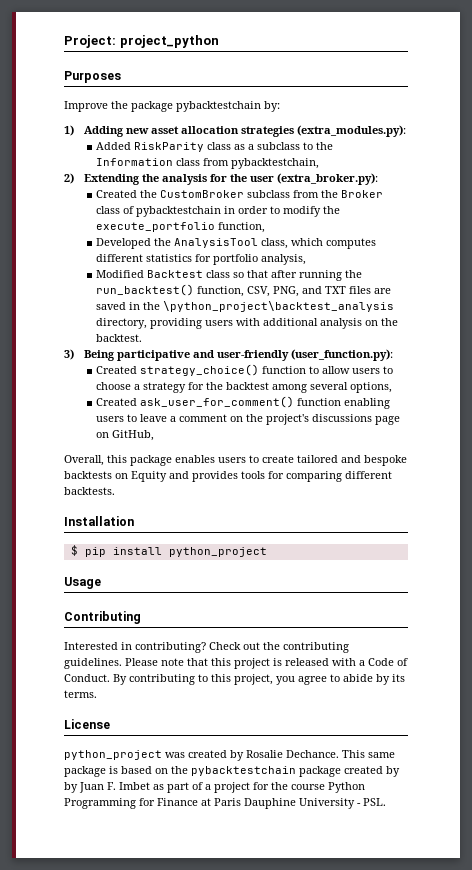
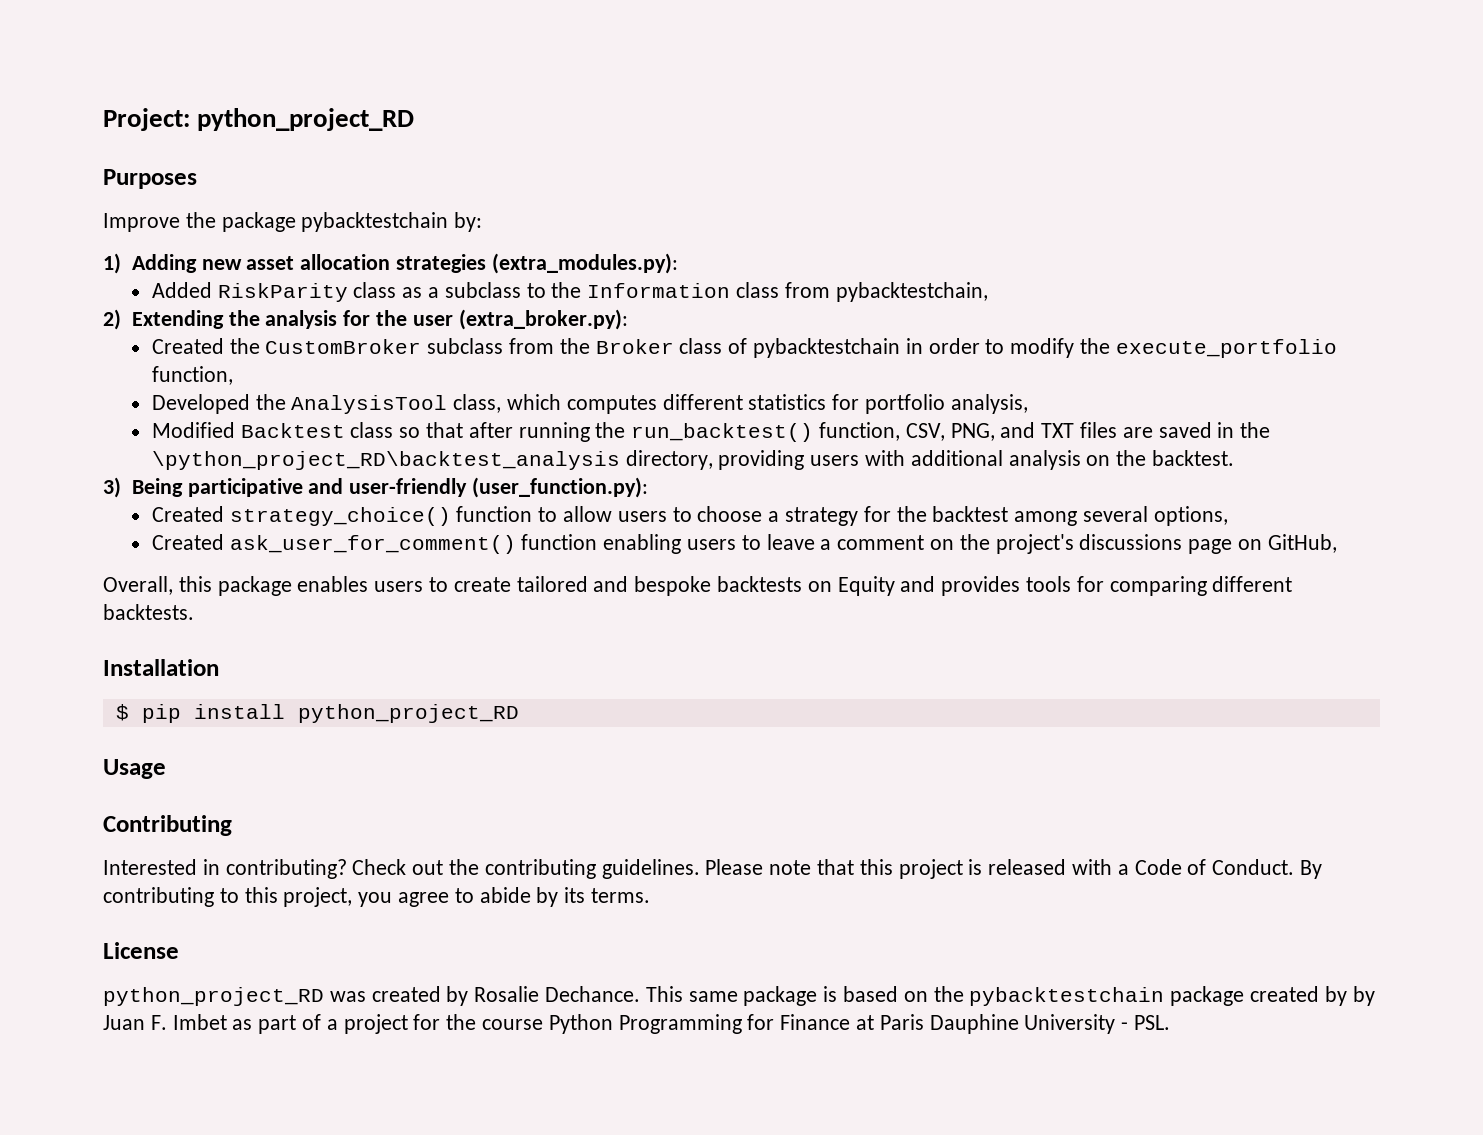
- Project: project_python
+ Project: python_project_RD
- Modified Backtest class so that after running the run_backtest() function, CSV, PNG, and TXT files are saved in the \python_project\backtest_analysis directory, providing users with additional analysis on the backtest.
+ Modified Backtest class so that after running the run_backtest() function, CSV, PNG, and TXT files are saved in the \python_project_RD\backtest_analysis directory, providing users with additional analysis on the backtest.
- $ pip install python_project
+ $ pip install python_project_RD
- python_project was created by Rosalie Dechance.
+ python_project_RD was created by Rosalie Dechance.

